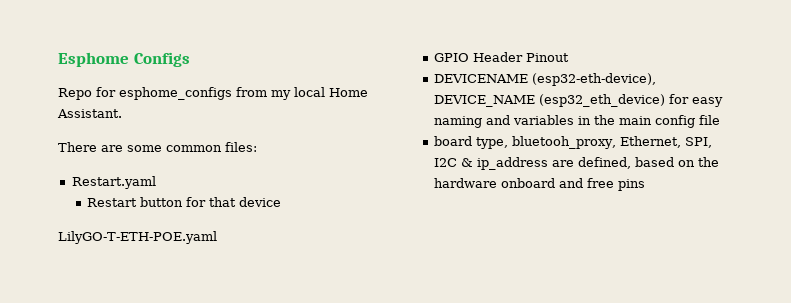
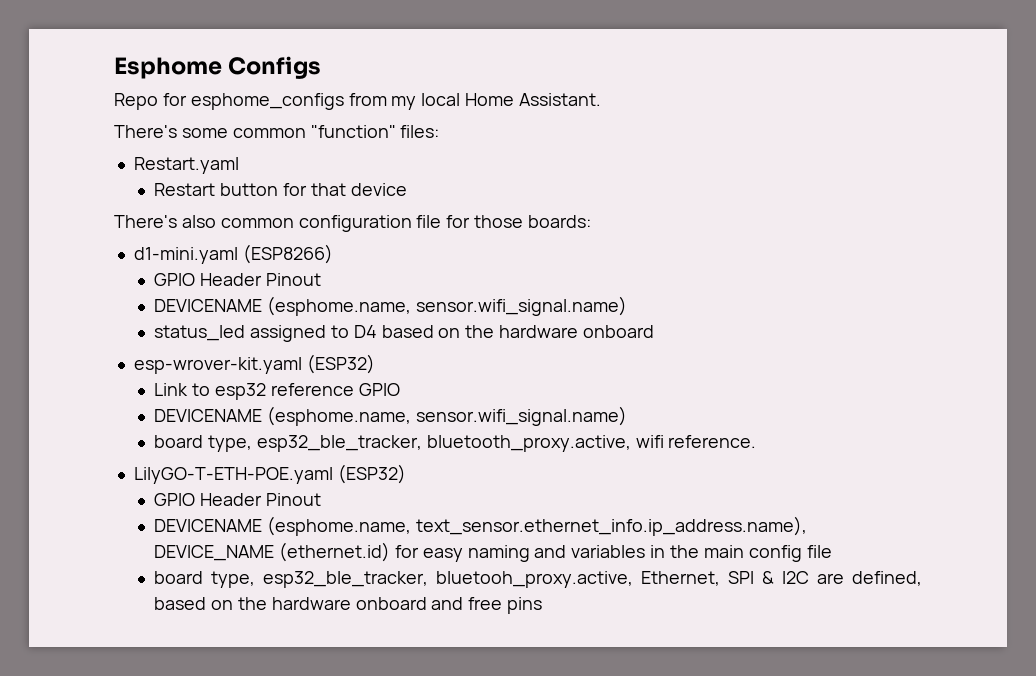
- There are some common files:
+ There's some common "function" files:
- LilyGO-T-ETH-POE.yaml
+ There's also common configuration file for those boards:
+ d1-mini.yaml (ESP8266)
  GPIO Header Pinout
- DEVICENAME (esp32-eth-device), DEVICE_NAME (esp32_eth_device) for easy naming and variables in the main config file
+ DEVICENAME (esphome.name, sensor.wifi_signal.name)
+ status_led assigned to D4 based on the hardware onboard
+ esp-wrover-kit.yaml (ESP32)
+ Link to esp32 reference GPIO
+ DEVICENAME (esphome.name, sensor.wifi_signal.name)
+ board type, esp32_ble_tracker, bluetooth_proxy.active, wifi reference.
+ LilyGO-T-ETH-POE.yaml (ESP32)
+ GPIO Header Pinout
+ DEVICENAME (esphome.name, text_sensor.ethernet_info.ip_address.name), DEVICE_NAME (ethernet.id) for easy naming and variables in the main config file
- board type, bluetooh_proxy, Ethernet, SPI, I2C & ip_address are defined, based on the hardware onboard and free pins
+ board type, esp32_ble_tracker, bluetooh_proxy.active, Ethernet, SPI & I2C are defined, based on the hardware onboard and free pins

